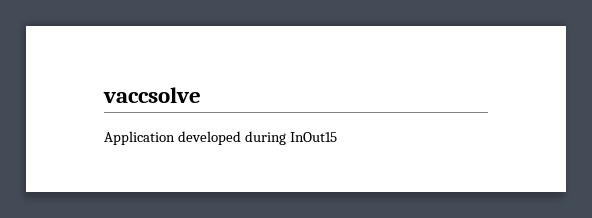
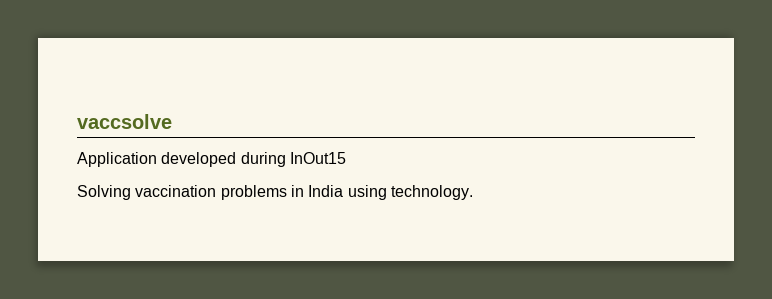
+ Solving vaccination problems in India using technology.

